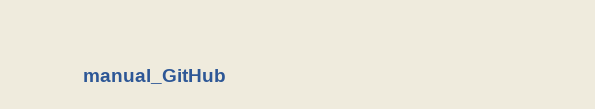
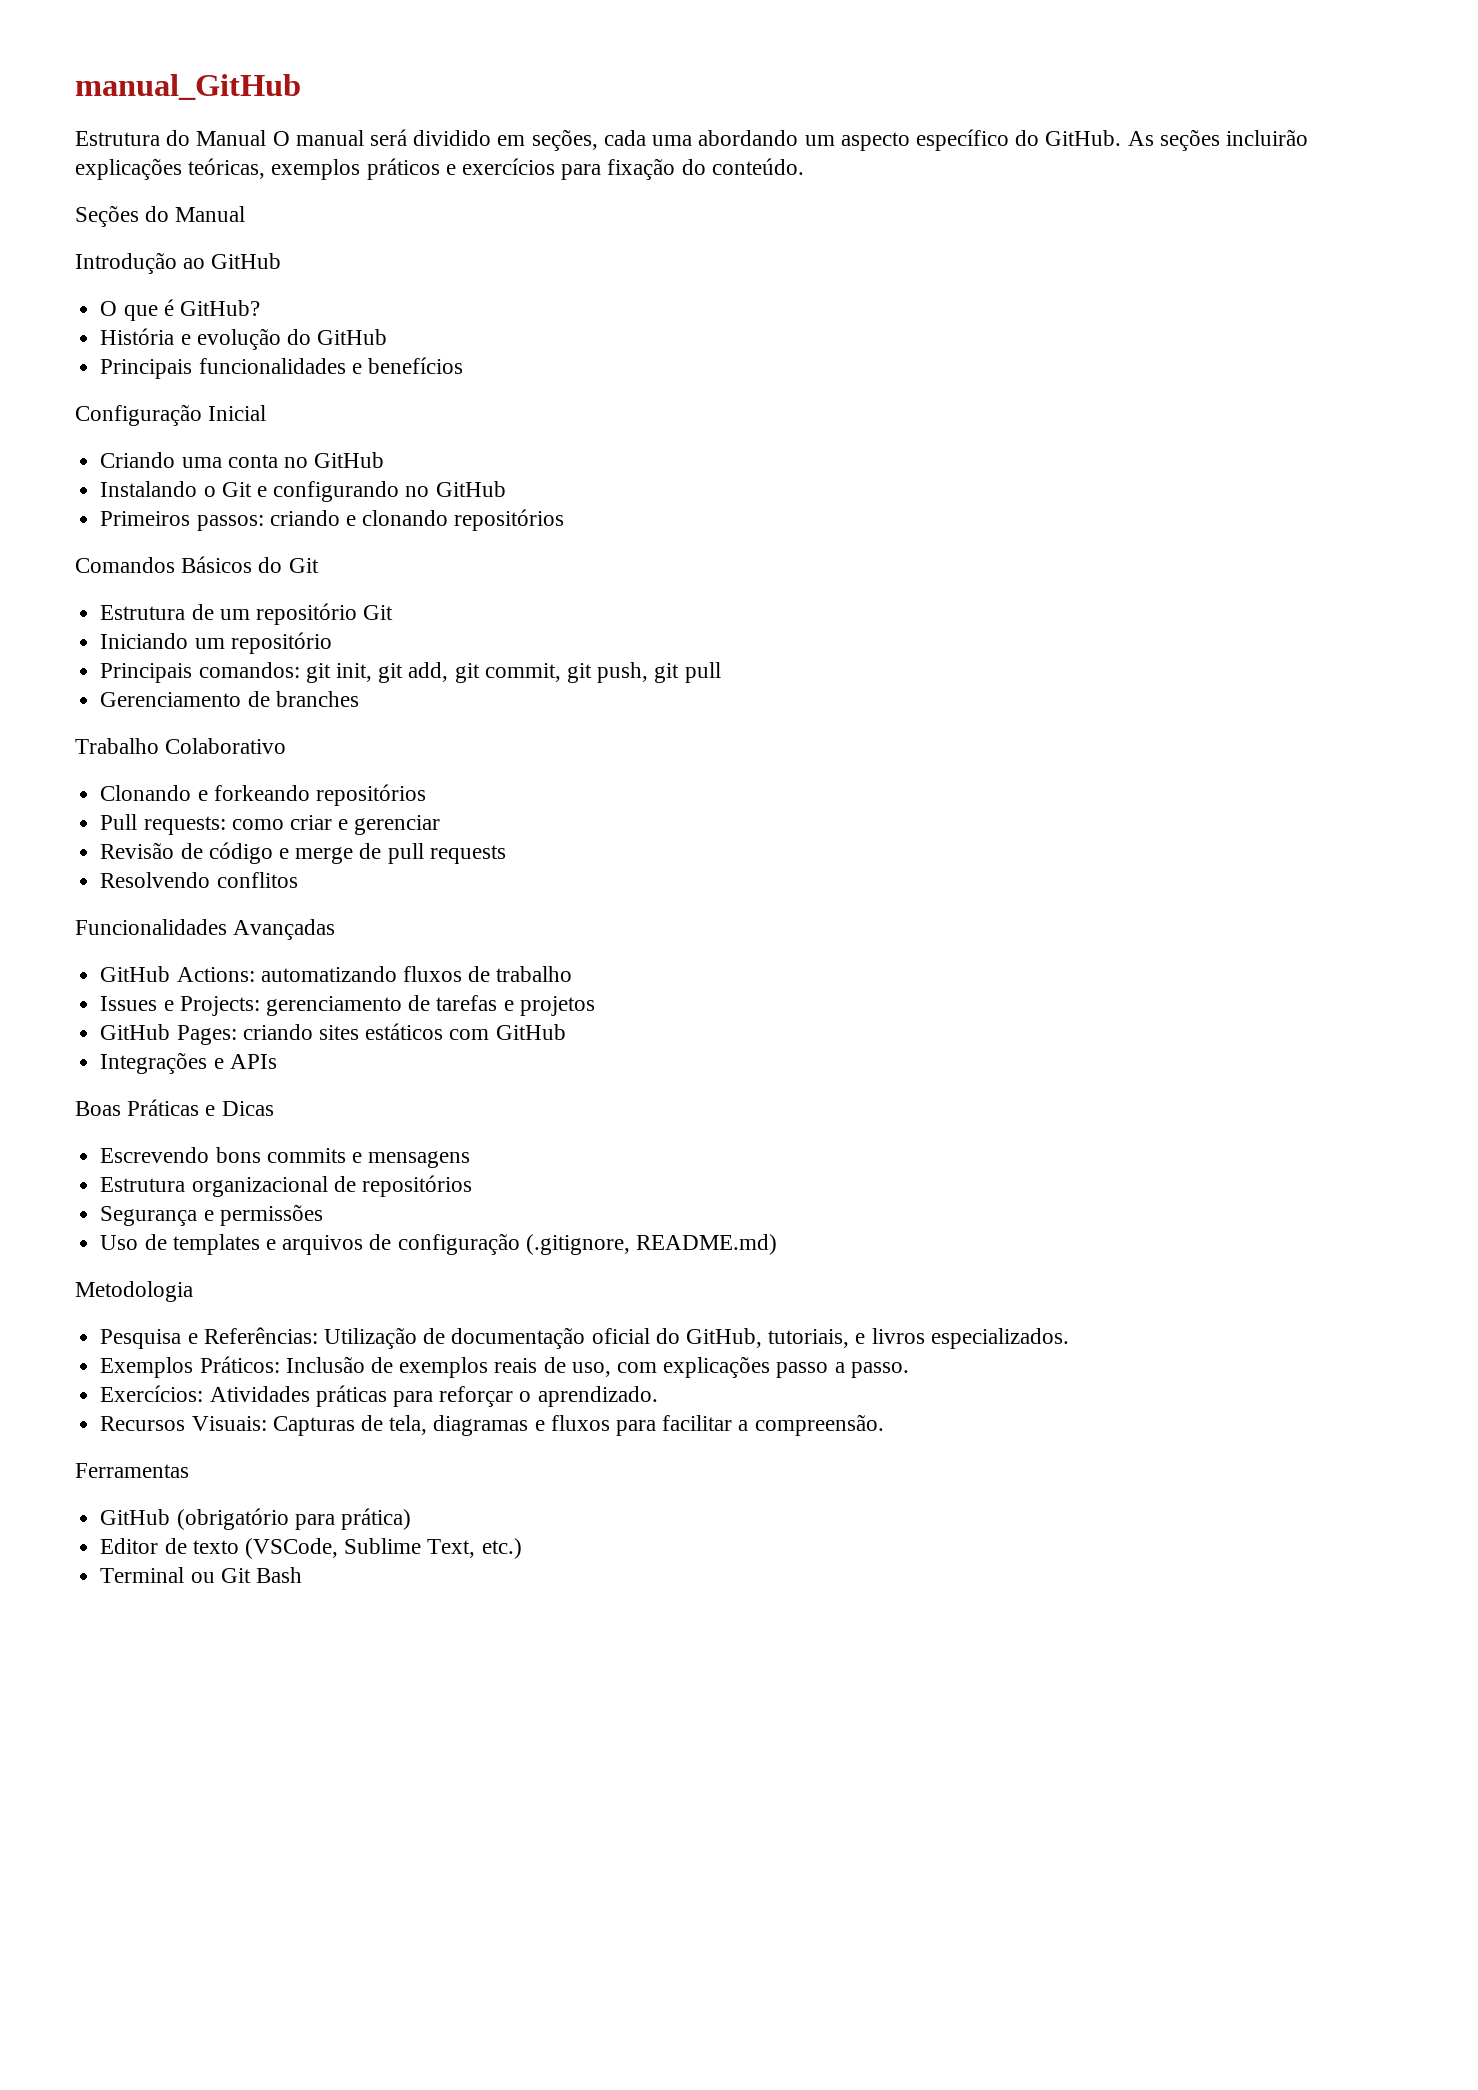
+ Estrutura do Manual O manual será dividido em seções, cada uma abordando um aspecto específico do GitHub. As seções incluirão explicações teóricas, exemplos práticos e exercícios para fixação do conteúdo.
+ Seções do Manual
+ Introdução ao GitHub
+ O que é GitHub?
+ História e evolução do GitHub
+ Principais funcionalidades e benefícios
+ Configuração Inicial
+ Criando uma conta no GitHub
+ Instalando o Git e configurando no GitHub
+ Primeiros passos: criando e clonando repositórios
+ Comandos Básicos do Git
+ Estrutura de um repositório Git
+ Iniciando um repositório
+ Principais comandos: git init, git add, git commit, git push, git pull
+ Gerenciamento de branches
+ Trabalho Colaborativo
+ Clonando e forkeando repositórios
+ Pull requests: como criar e gerenciar
+ Revisão de código e merge de pull requests
+ Resolvendo conflitos
+ Funcionalidades Avançadas
+ GitHub Actions: automatizando fluxos de trabalho
+ Issues e Projects: gerenciamento de tarefas e projetos
+ GitHub Pages: criando sites estáticos com GitHub
+ Integrações e APIs
+ Boas Práticas e Dicas
+ Escrevendo bons commits e mensagens
+ Estrutura organizacional de repositórios
+ Segurança e permissões
+ Uso de templates e arquivos de configuração (.gitignore, README.md)
+ Metodologia
+ Pesquisa e Referências: Utilização de documentação oficial do GitHub, tutoriais, e livros especializados.
+ Exemplos Práticos: Inclusão de exemplos reais de uso, com explicações passo a passo.
+ Exercícios: Atividades práticas para reforçar o aprendizado.
+ Recursos Visuais: Capturas de tela, diagramas e fluxos para facilitar a compreensão.
+ Ferramentas
+ GitHub (obrigatório para prática)
+ Editor de texto (VSCode, Sublime Text, etc.)
+ Terminal ou Git Bash

